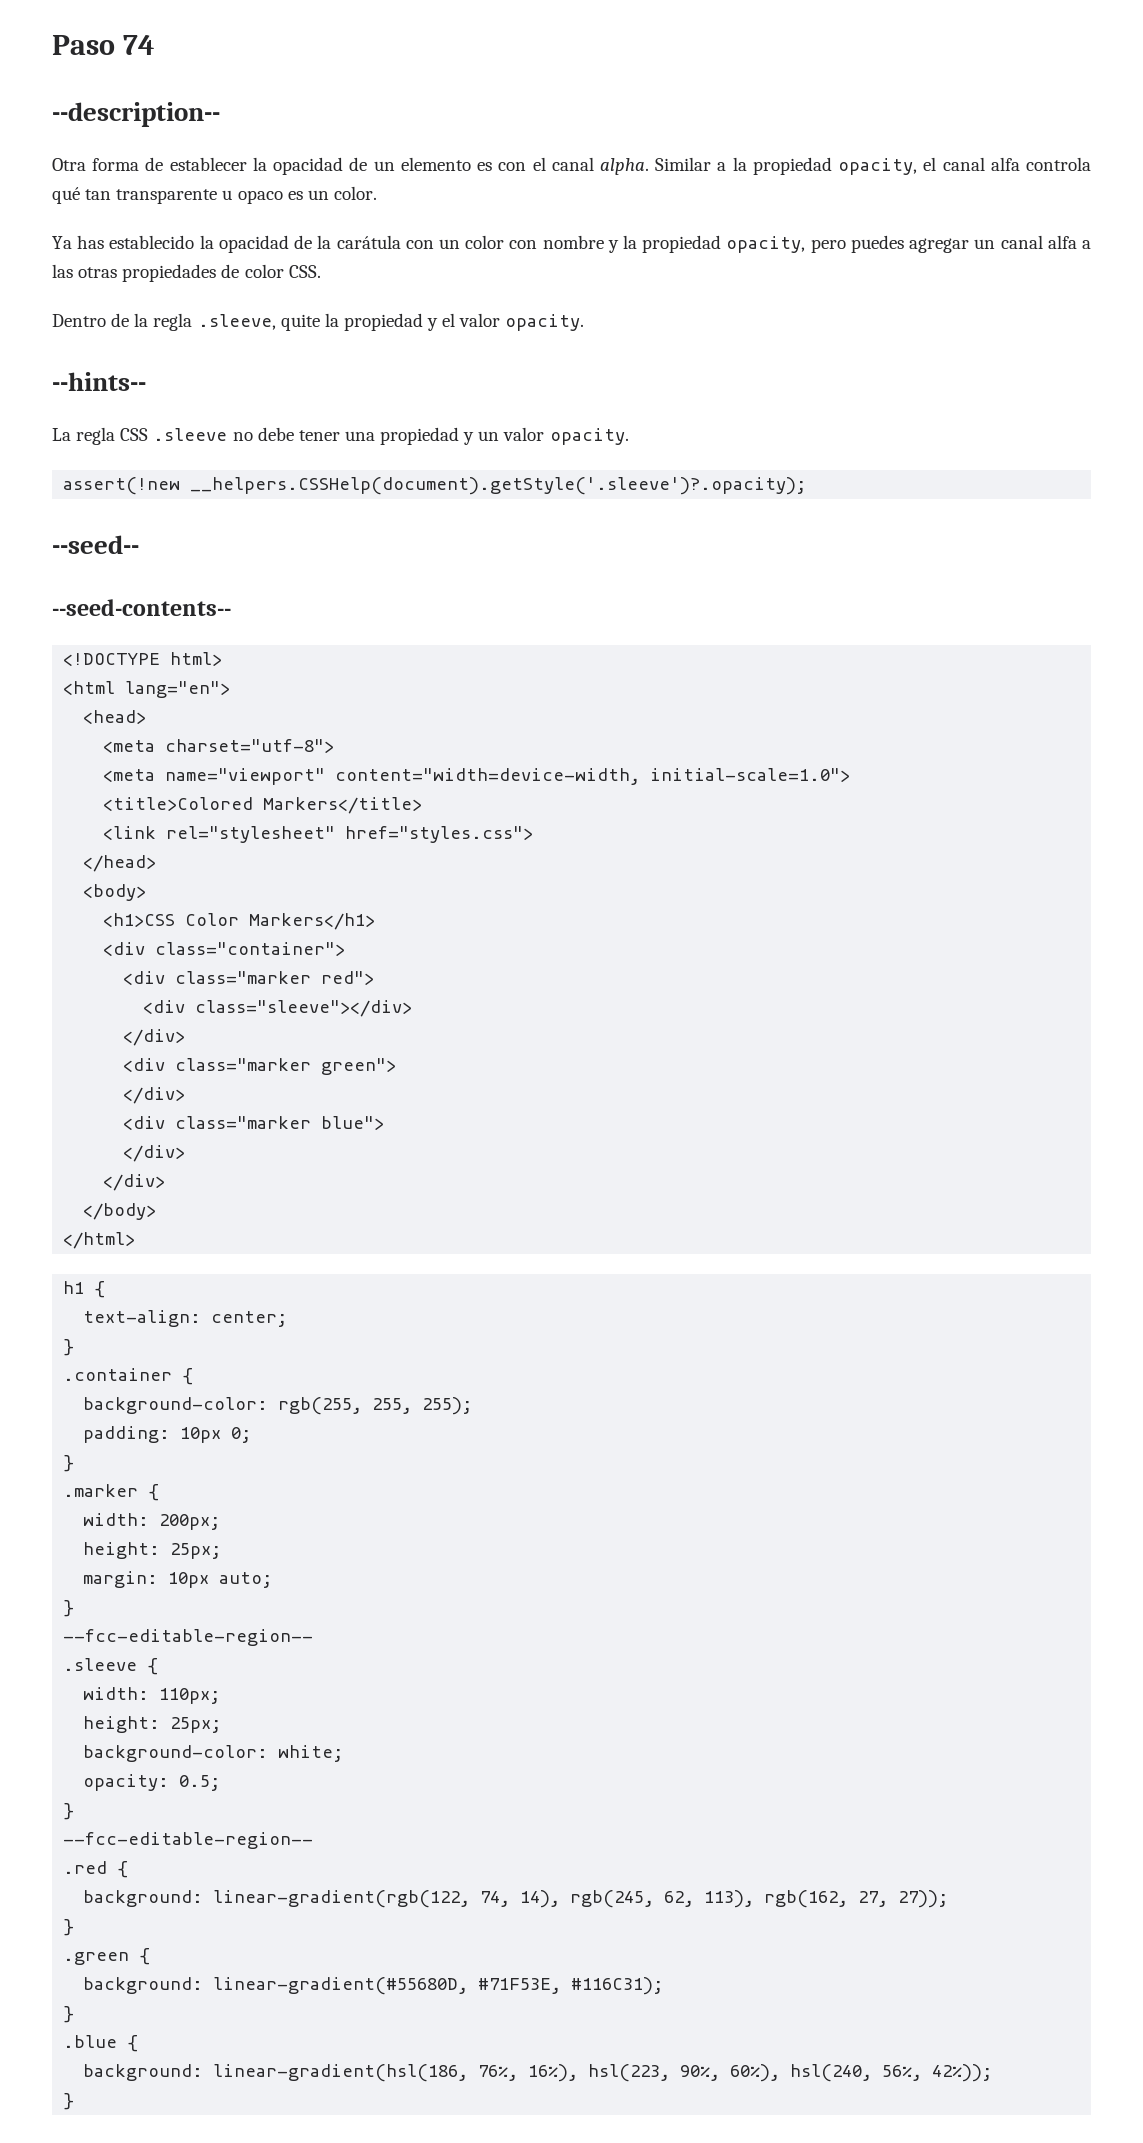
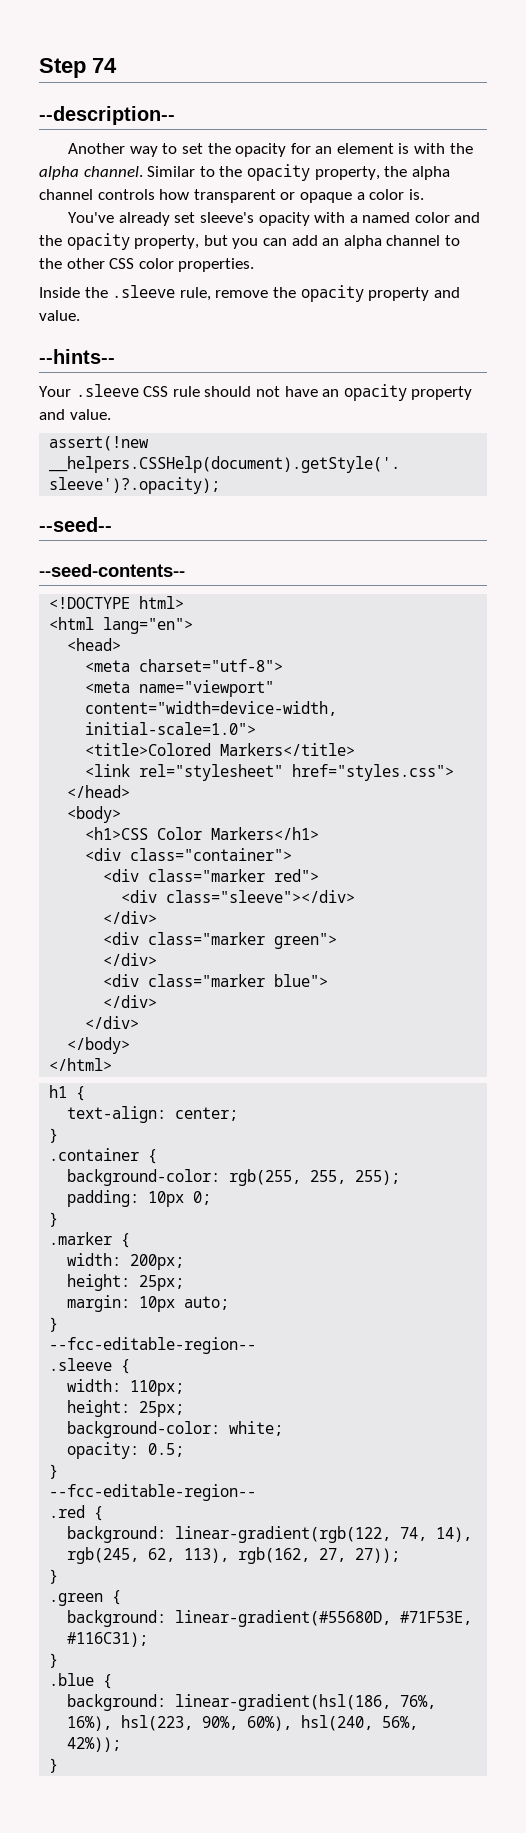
- Paso 74
+ Step 74
- Otra forma de establecer la opacidad de un elemento es con el canal alpha. Similar a la propiedad opacity, el canal alfa controla qué tan transparente u opaco es un color.
- Ya has establecido la opacidad de la carátula con un color con nombre y la propiedad opacity, pero puedes agregar un canal alfa a las otras propiedades de color CSS.
- Dentro de la regla .sleeve, quite la propiedad y el valor opacity.
+ Another way to set the opacity for an element is with the alpha channel. Similar to the opacity property, the alpha channel controls how transparent or opaque a color is.
+ You've already set sleeve's opacity with a named color and the opacity property, but you can add an alpha channel to the other CSS color properties.
+ Inside the .sleeve rule, remove the opacity property and value.
  --hints--
- La regla CSS .sleeve no debe tener una propiedad y un valor opacity.
+ Your .sleeve CSS rule should not have an opacity property and value.

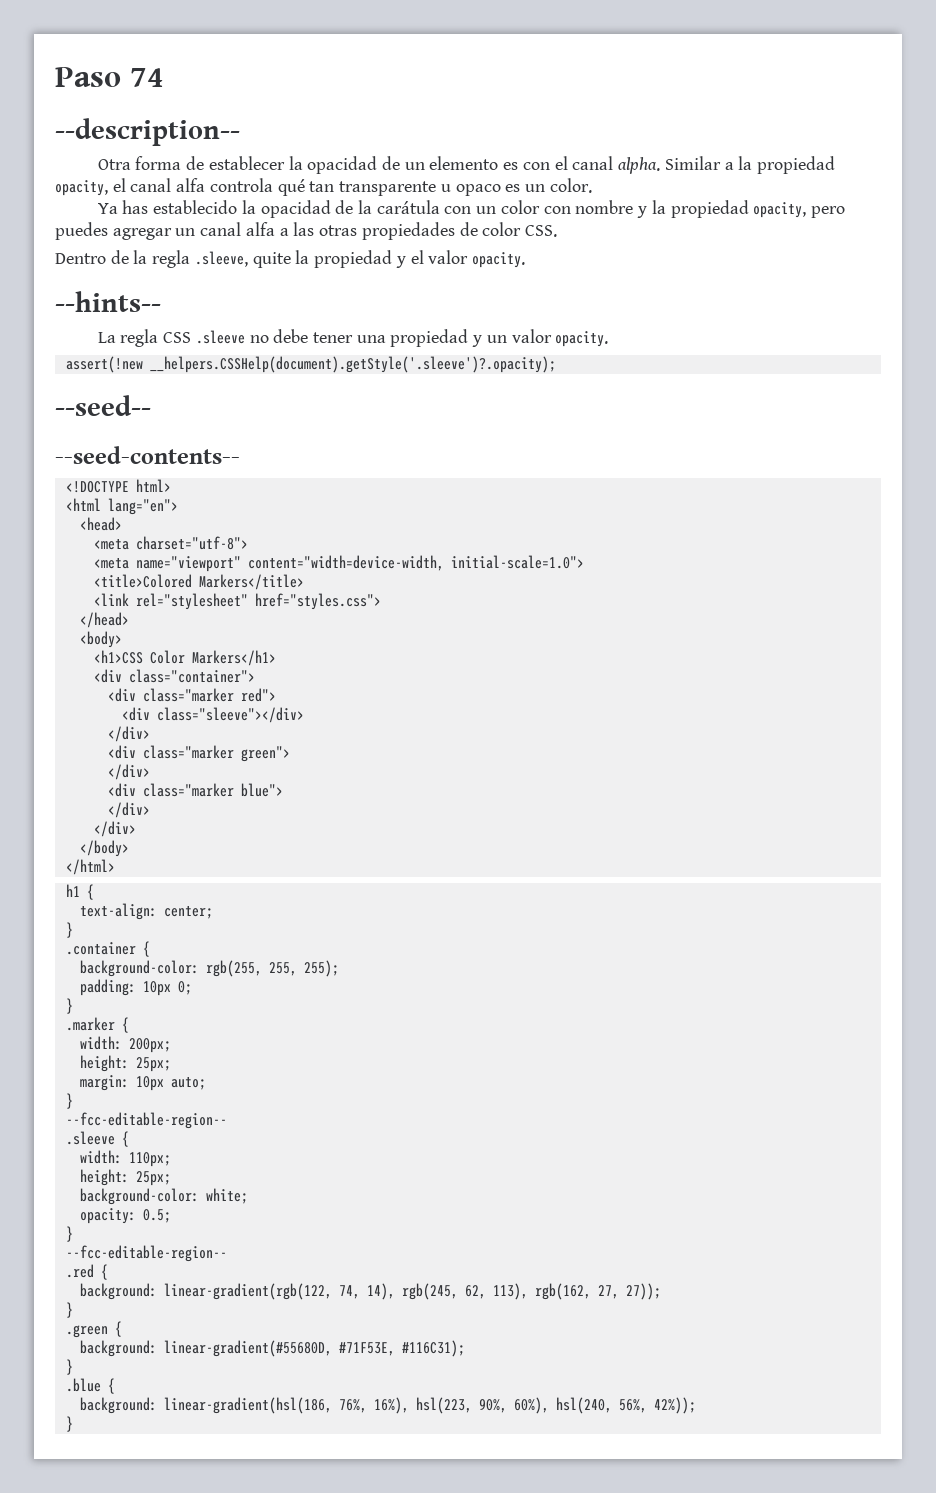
- Step 74
+ Paso 74
- Another way to set the opacity for an element is with the alpha channel. Similar to the opacity property, the alpha channel controls how transparent or opaque a color is.
- You've already set sleeve's opacity with a named color and the opacity property, but you can add an alpha channel to the other CSS color properties.
- Inside the .sleeve rule, remove the opacity property and value.
+ Otra forma de establecer la opacidad de un elemento es con el canal alpha. Similar a la propiedad opacity, el canal alfa controla qué tan transparente u opaco es un color.
+ Ya has establecido la opacidad de la carátula con un color con nombre y la propiedad opacity, pero puedes agregar un canal alfa a las otras propiedades de color CSS.
+ Dentro de la regla .sleeve, quite la propiedad y el valor opacity.
  --hints--
- Your .sleeve CSS rule should not have an opacity property and value.
+ La regla CSS .sleeve no debe tener una propiedad y un valor opacity.

